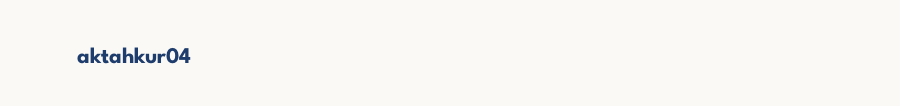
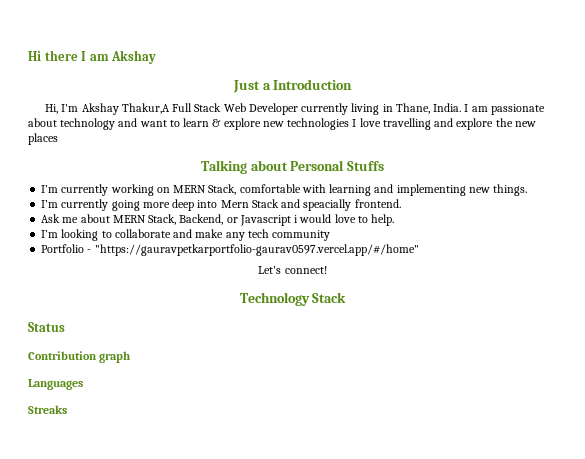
- aktahkur04
+ Hi there I am Akshay
+ Just a Introduction
+ Hi, I'm Akshay Thakur,A Full Stack Web Developer currently living in Thane, India. I am passionate about technology and want to learn & explore new technologies I love travelling and explore the new places
+ Talking about Personal Stuffs
+ I’m currently working on MERN Stack, comfortable with learning and implementing new things.
+ I’m currently going more deep into Mern Stack and speacially frontend.
+ Ask me about MERN Stack, Backend, or Javascript i would love to help.
+ I’m looking to collaborate and make any tech community
+ Portfolio - "https://gauravpetkarportfolio-gaurav0597.vercel.app/#/home"
+ Let's connect!
+ Technology Stack
+ Status
+ Contribution graph
+ Languages
+ Streaks

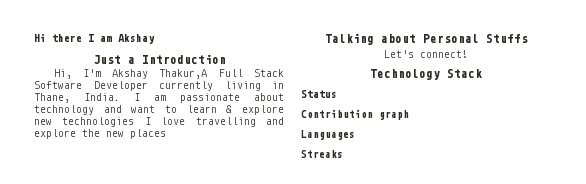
- Hi, I'm Akshay Thakur,A Full Stack Web Developer currently living in Thane, India.
+ Hi, I'm Akshay Thakur,A Full Stack Software Developer currently living in Thane, India.
- I’m currently working on MERN Stack, comfortable with learning and implementing new things.
- I’m currently going more deep into Mern Stack and speacially frontend.
- Ask me about MERN Stack, Backend, or Javascript i would love to help.
- I’m looking to collaborate and make any tech community
- Portfolio - "https://gauravpetkarportfolio-gaurav0597.vercel.app/#/home"

